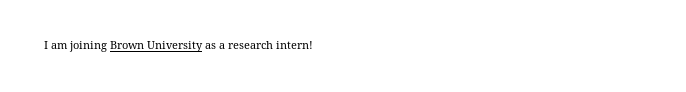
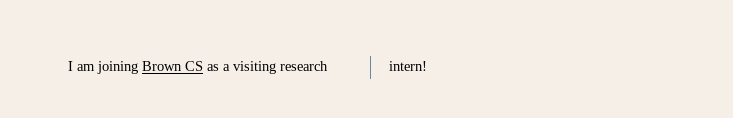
- I am joining Brown University as a research intern!
+ I am joining Brown CS as a visiting research intern!

